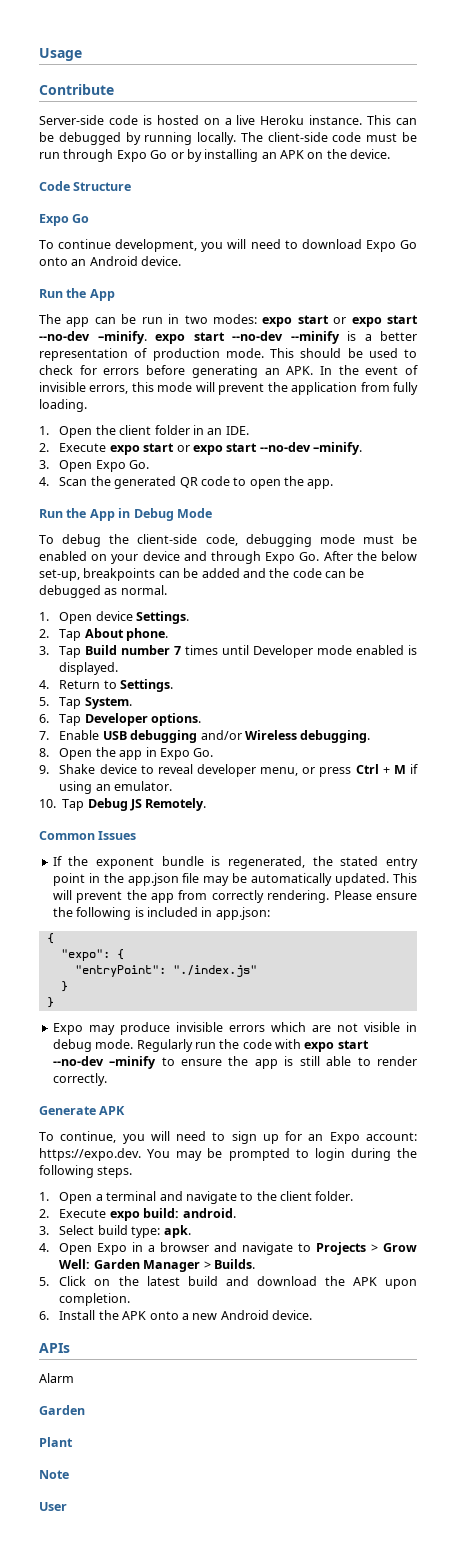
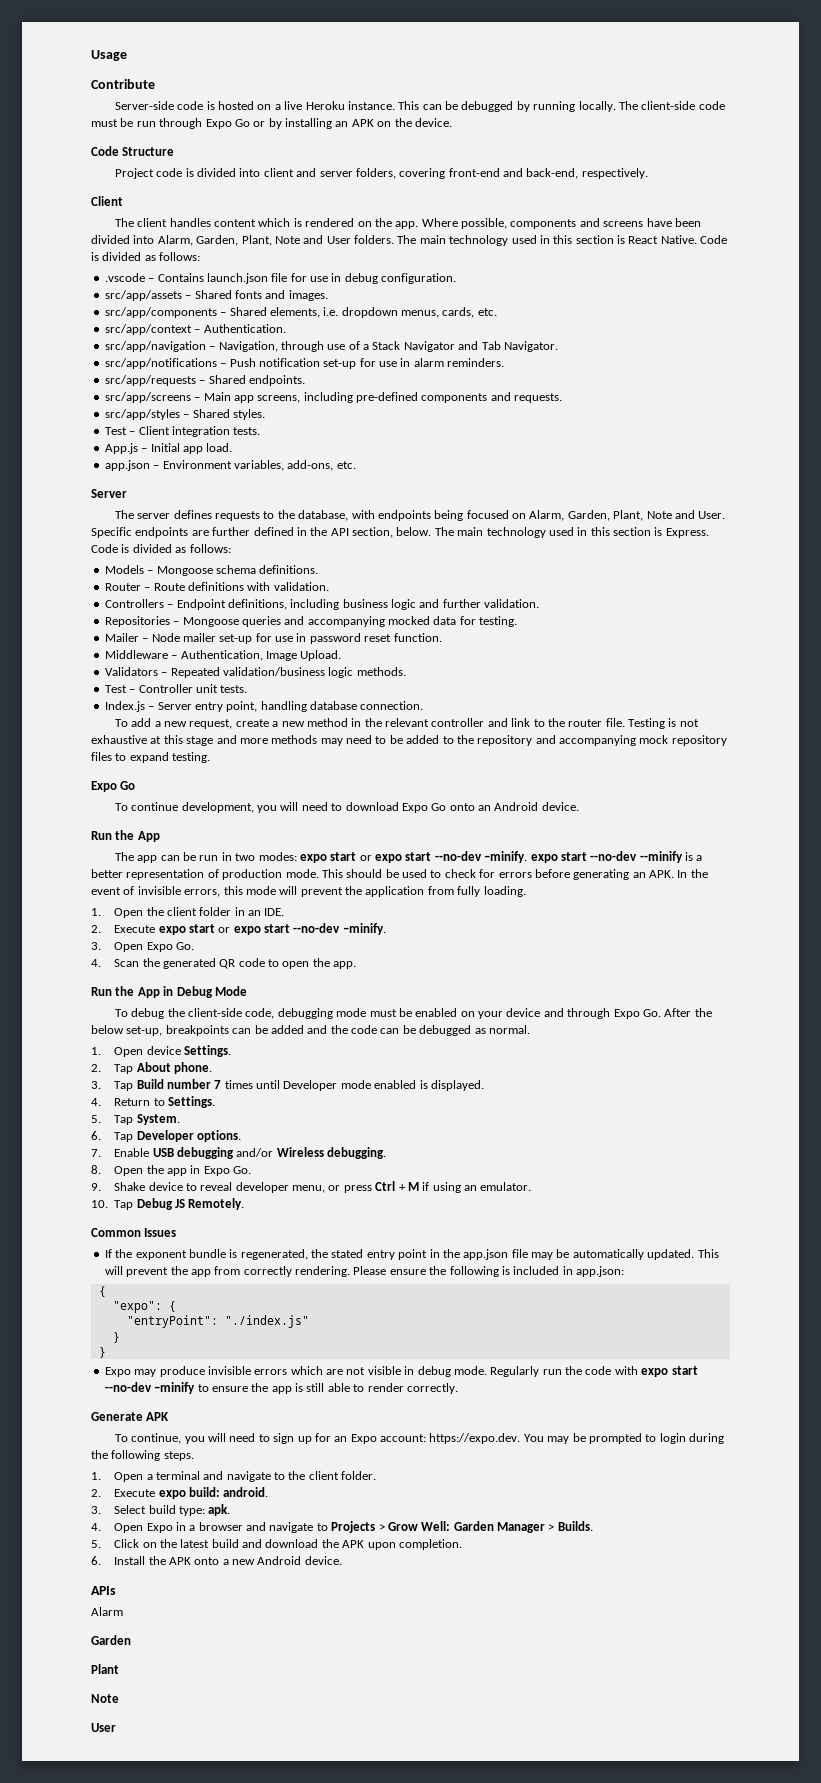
+ Project code is divided into client and server folders, covering front-end and back-end, respectively.
+ Client
+ The client handles content which is rendered on the app. Where possible, components and screens have been divided into Alarm, Garden, Plant, Note and User folders. The main technology used in this section is React Native. Code is divided as follows:
+ .vscode – Contains launch.json file for use in debug configuration.
+ src/app/assets – Shared fonts and images.
+ src/app/components – Shared elements, i.e. dropdown menus, cards, etc.
+ src/app/context – Authentication.
+ src/app/navigation – Navigation, through use of a Stack Navigator and Tab Navigator.
+ src/app/notifications – Push notification set-up for use in alarm reminders.
+ src/app/requests – Shared endpoints.
+ src/app/screens – Main app screens, including pre-defined components and requests.
+ src/app/styles – Shared styles.
+ Test – Client integration tests.
+ App.js – Initial app load.
+ app.json – Environment variables, add-ons, etc.
+ Server
+ The server defines requests to the database, with endpoints being focused on Alarm, Garden, Plant, Note and User. Specific endpoints are further defined in the API section, below. The main technology used in this section is Express. Code is divided as follows:
+ Models – Mongoose schema definitions.
+ Router – Route definitions with validation.
+ Controllers – Endpoint definitions, including business logic and further validation.
+ Repositories – Mongoose queries and accompanying mocked data for testing.
+ Mailer – Node mailer set-up for use in password reset function.
+ Middleware – Authentication, Image Upload.
+ Validators – Repeated validation/business logic methods.
+ Test – Controller unit tests.
+ Index.js – Server entry point, handling database connection.
+ To add a new request, create a new method in the relevant controller and link to the router file. Testing is not exhaustive at this stage and more methods may need to be added to the repository and accompanying mock repository files to expand testing.

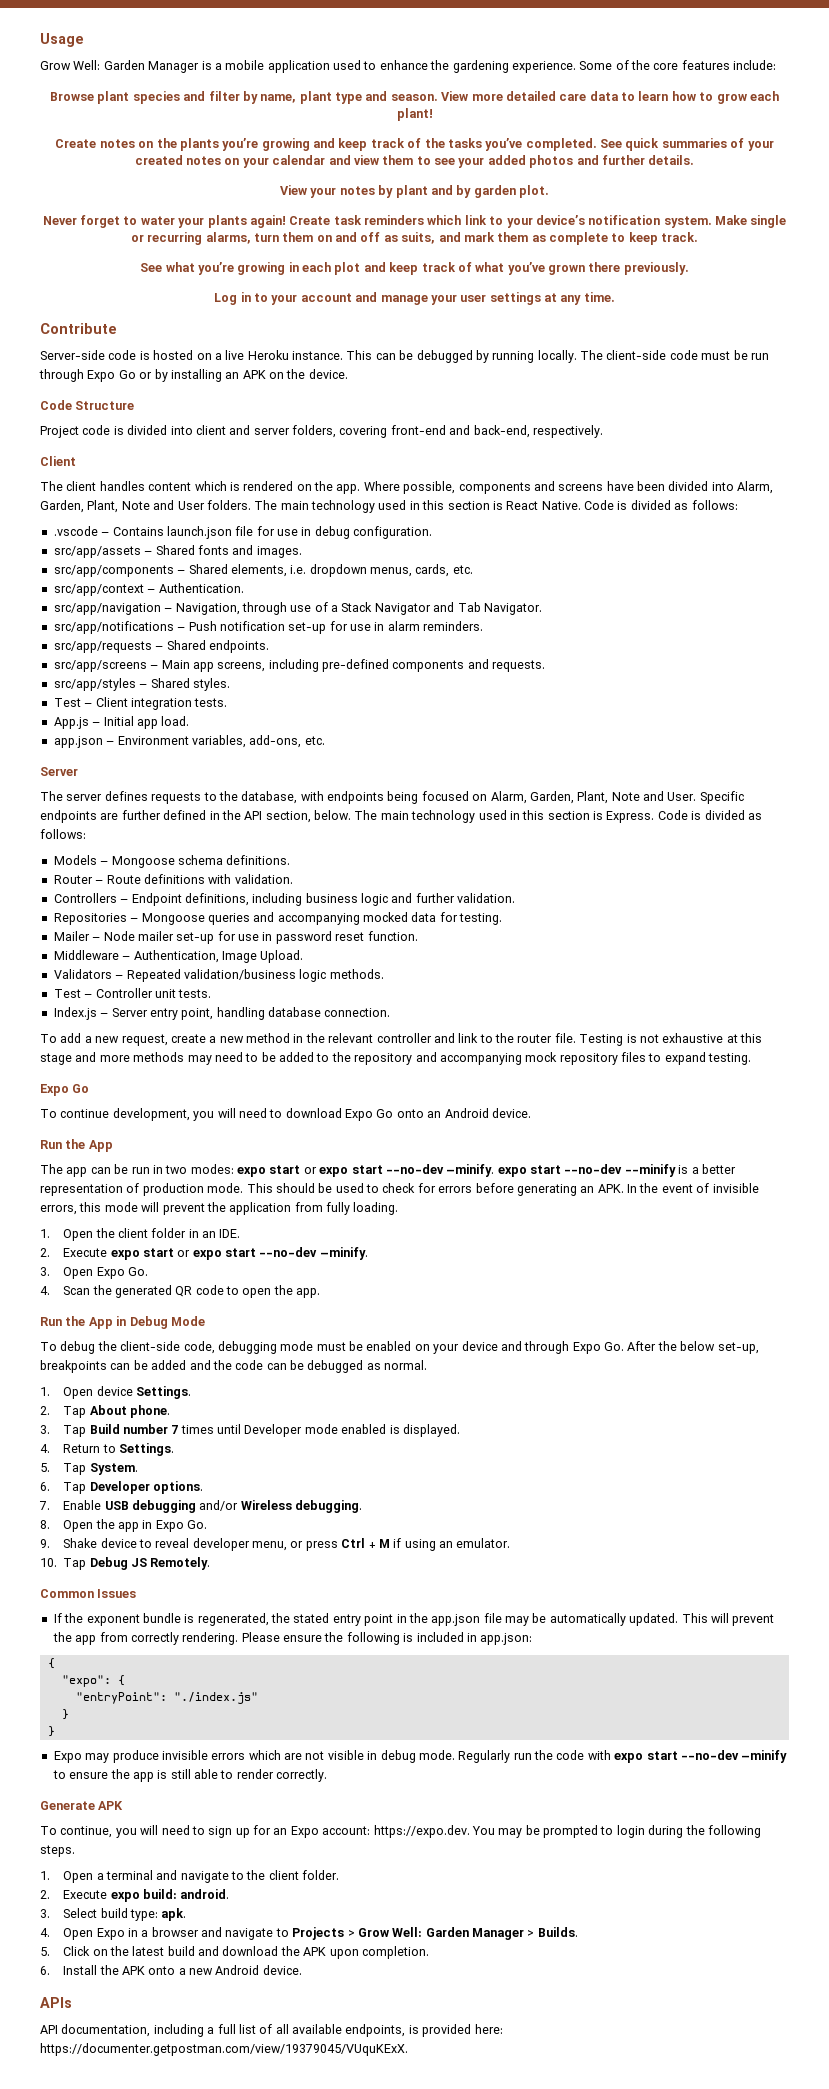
+ Grow Well: Garden Manager is a mobile application used to enhance the gardening experience. Some of the core features include:
+ Browse plant species and filter by name, plant type and season. View more detailed care data to learn how to grow each plant!
+ Create notes on the plants you’re growing and keep track of the tasks you’ve completed. See quick summaries of your created notes on your calendar and view them to see your added photos and further details.
+ View your notes by plant and by garden plot.
+ Never forget to water your plants again! Create task reminders which link to your device’s notification system. Make single or recurring alarms, turn them on and off as suits, and mark them as complete to keep track.
+ See what you’re growing in each plot and keep track of what you’ve grown there previously.
+ Log in to your account and manage your user settings at any time.
- Alarm
- Garden
- Plant
- Note
- User
+ API documentation, including a full list of all available endpoints, is provided here: https://documenter.getpostman.com/view/19379045/VUquKExX.

